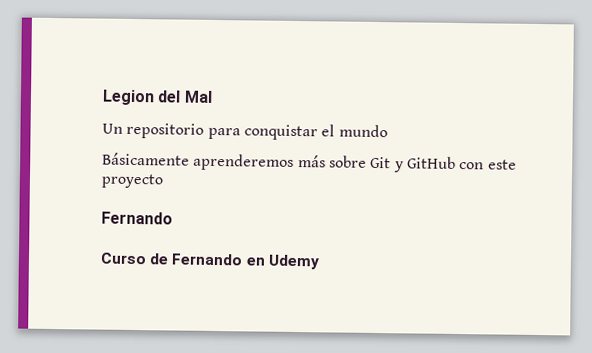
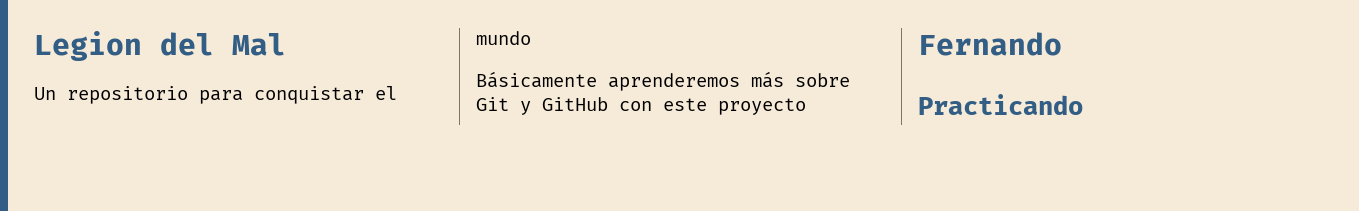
- Curso de Fernando en Udemy
+ Practicando

